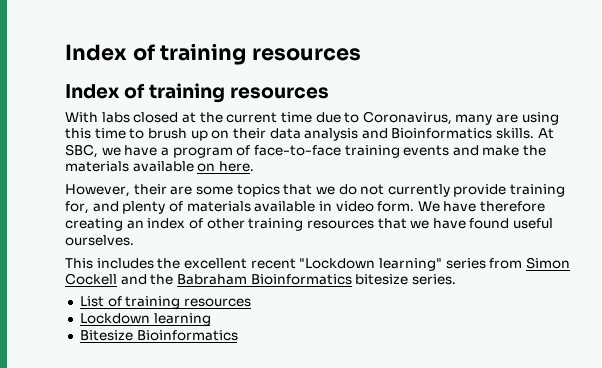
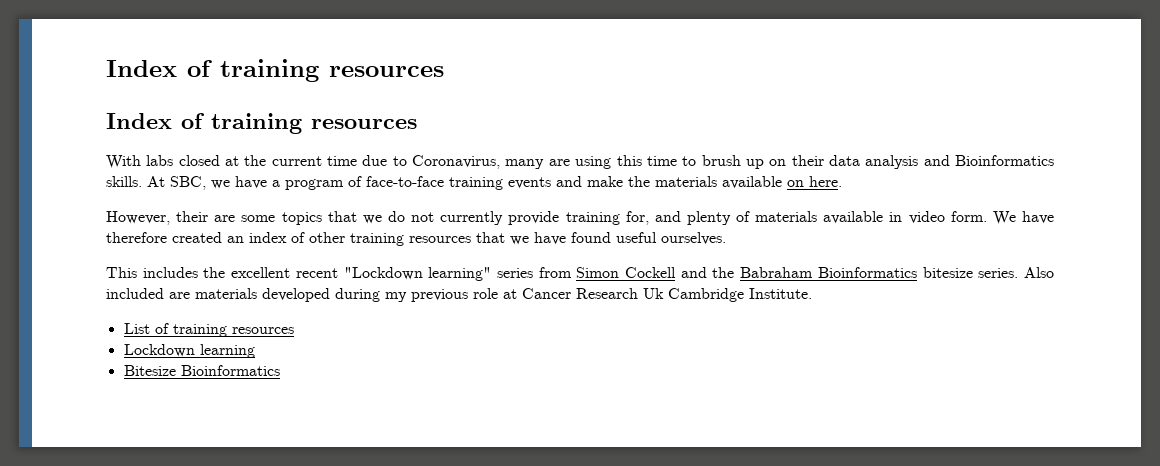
- We have therefore creating an index of other training resources that we have found useful ourselves.
+ We have therefore created an index of other training resources that we have found useful ourselves.
+ Also included are materials developed during my previous role at Cancer Research Uk Cambridge Institute.

